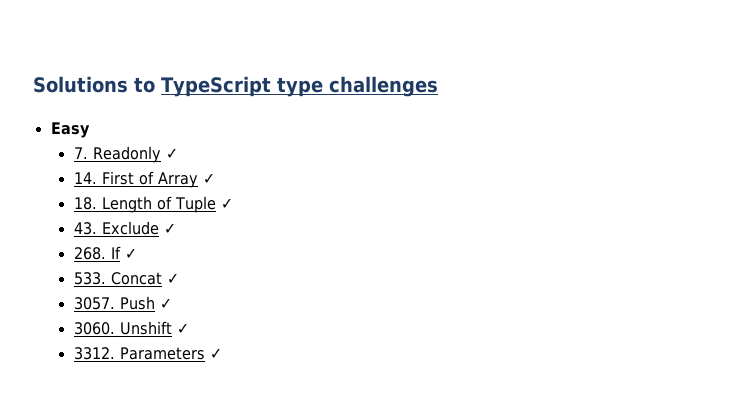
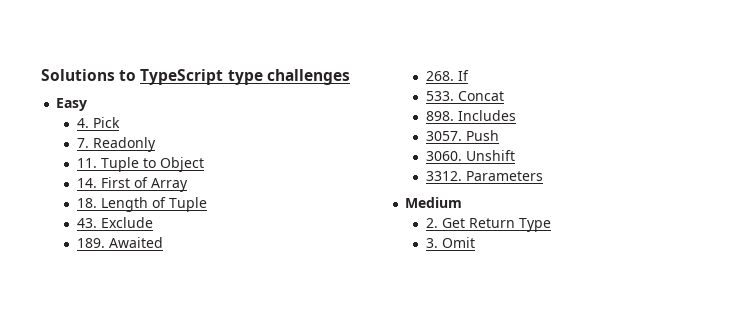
+ 4. Pick
- 7. Readonly ✓
+ 7. Readonly
+ 11. Tuple to Object
- 14. First of Array ✓
+ 14. First of Array
- 18. Length of Tuple ✓
+ 18. Length of Tuple
- 43. Exclude ✓
+ 43. Exclude
+ 189. Awaited
- 268. If ✓
+ 268. If
- 533. Concat ✓
+ 533. Concat
+ 898. Includes
- Push ✓
+ Push
- Unshift ✓
+ Unshift
- Parameters ✓
+ Parameters
+ Medium
+ 2. Get Return Type
+ 3. Omit

